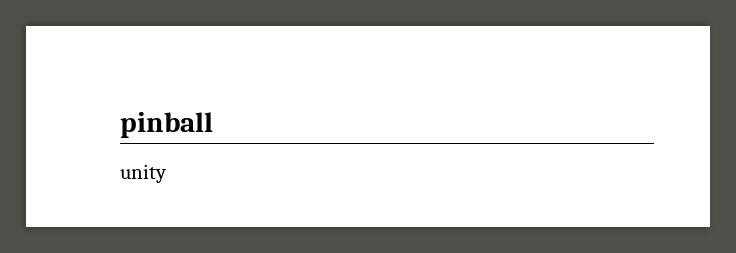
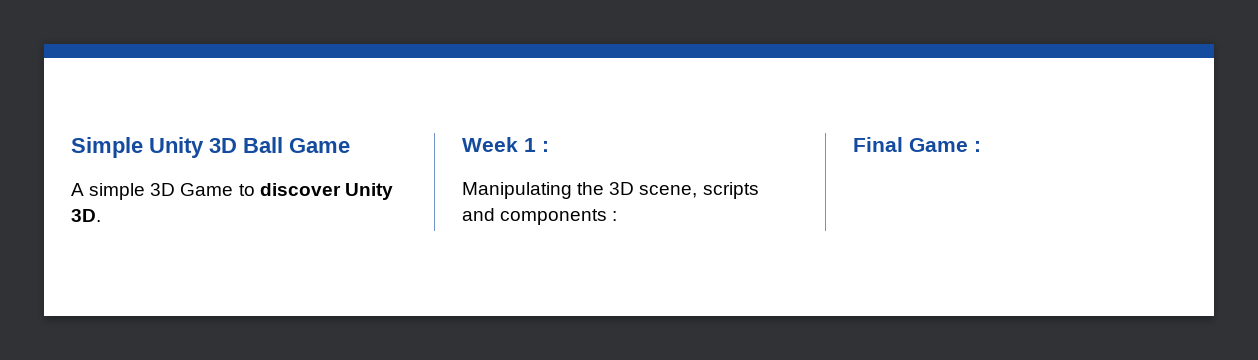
- pinball
- unity
+ Simple Unity 3D Ball Game
+ A simple 3D Game to discover Unity 3D.
+ Week 1 :
+ Manipulating the 3D scene, scripts and components :
+ Final Game :

